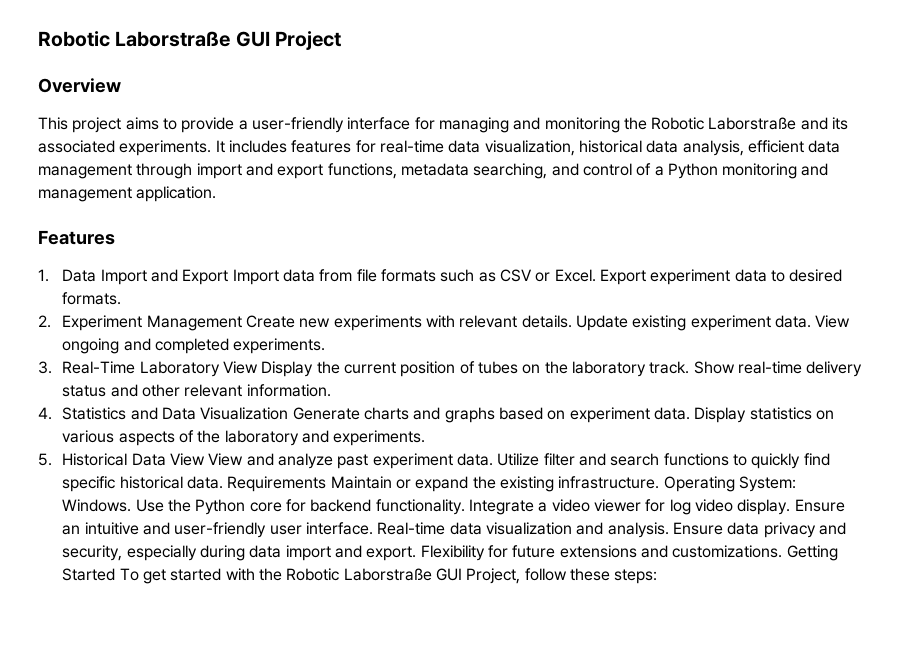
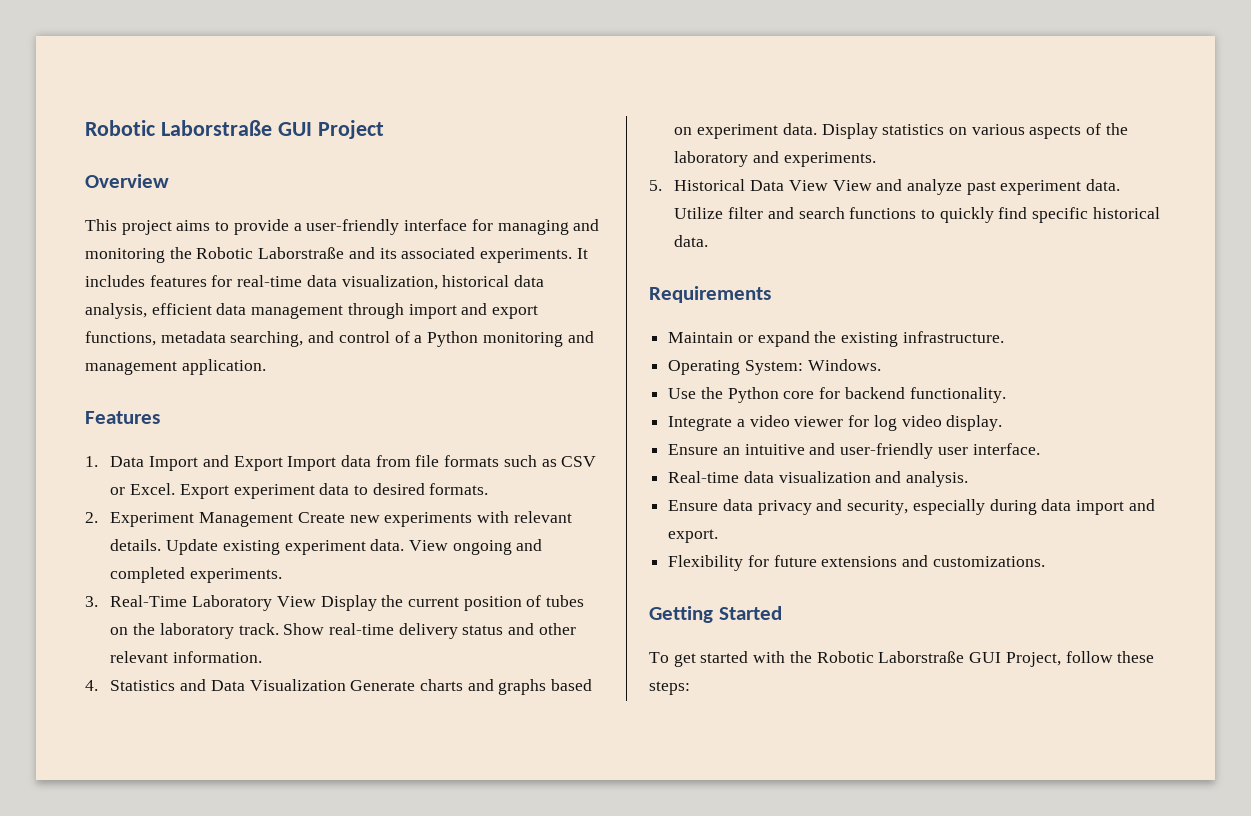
- Utilize filter and search functions to quickly find specific historical data. Requirements Maintain or expand the existing infrastructure. Operating System:
+ Utilize filter and search functions to quickly find specific historical data.
+ Requirements
+ Maintain or expand the existing infrastructure.
+ Operating System:
- Windows. Use the Python core for backend functionality. Integrate a video viewer for log video display. Ensure an intuitive and user-friendly user interface. Real-time data visualization and analysis. Ensure data privacy and security, especially during data import and export. Flexibility for future extensions and customizations. Getting Started To get started with the Robotic Laborstraße GUI Project, follow these steps:
+ Windows.
+ Use the Python core for backend functionality.
+ Integrate a video viewer for log video display.
+ Ensure an intuitive and user-friendly user interface.
+ Real-time data visualization and analysis.
+ Ensure data privacy and security, especially during data import and export.
+ Flexibility for future extensions and customizations.
+ Getting Started
+ To get started with the Robotic Laborstraße GUI Project, follow these steps:

